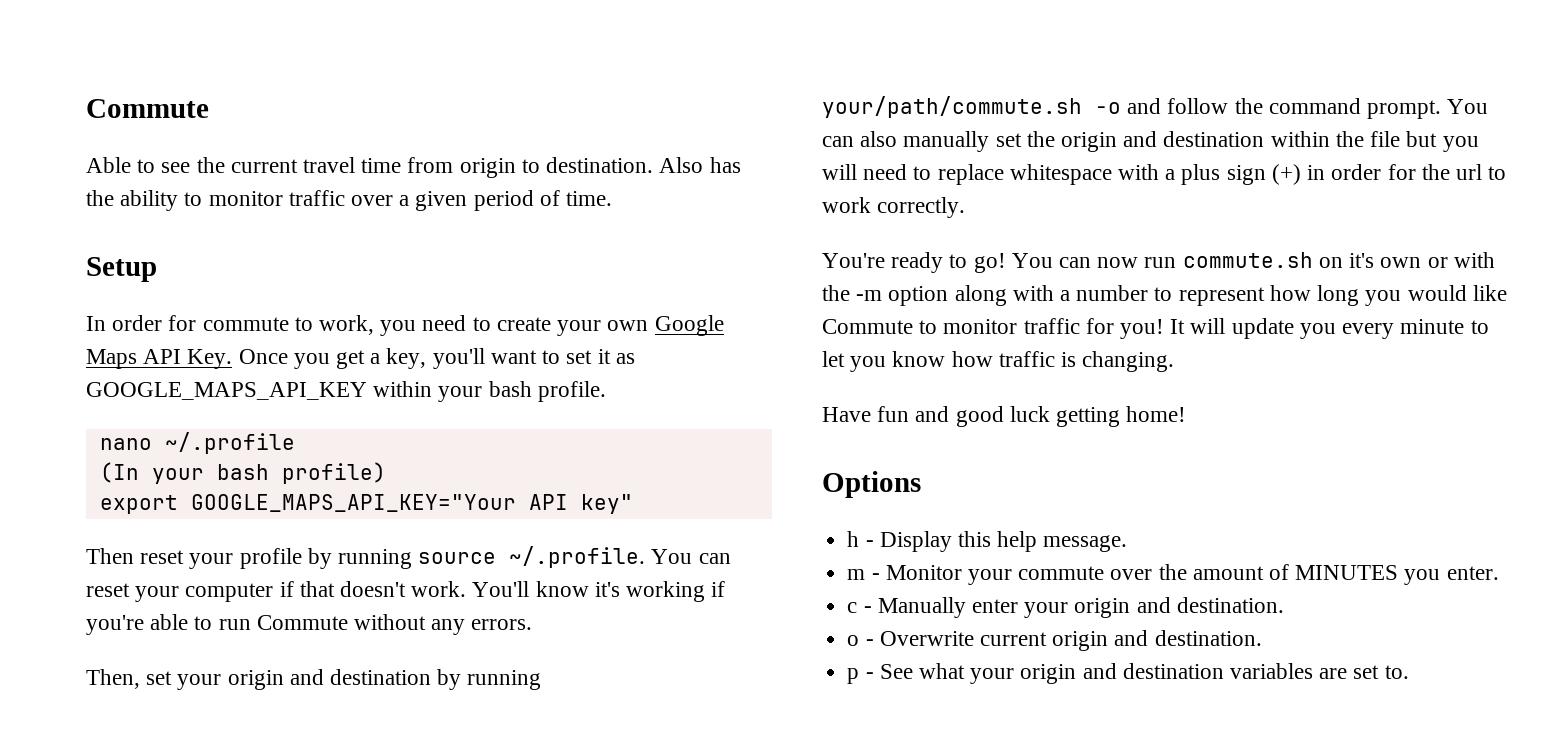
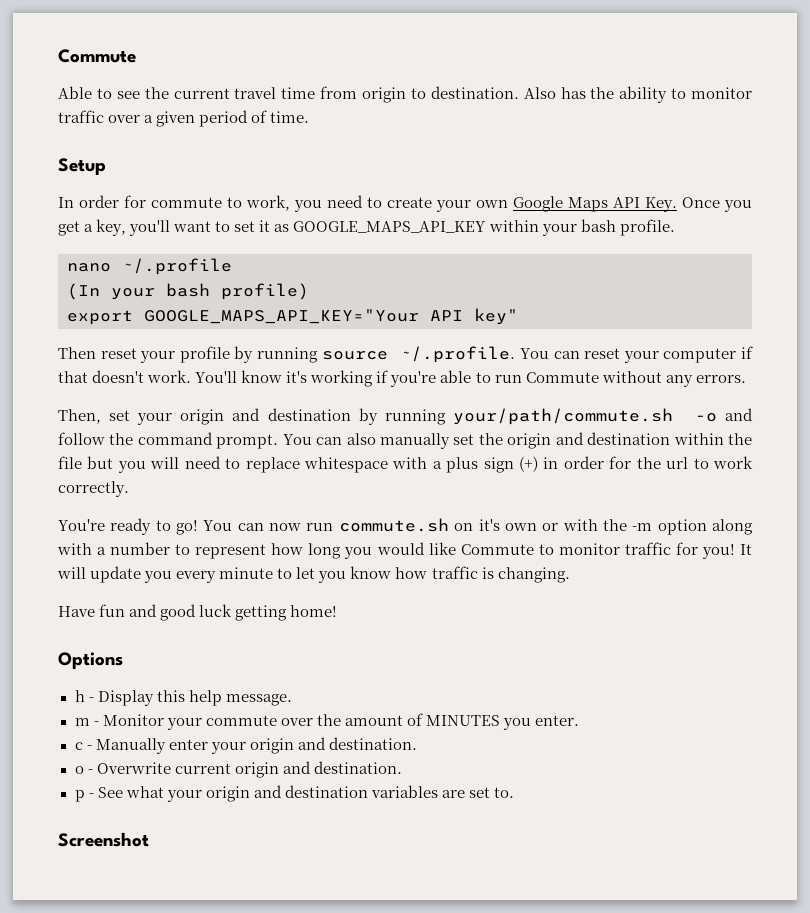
+ Screenshot

